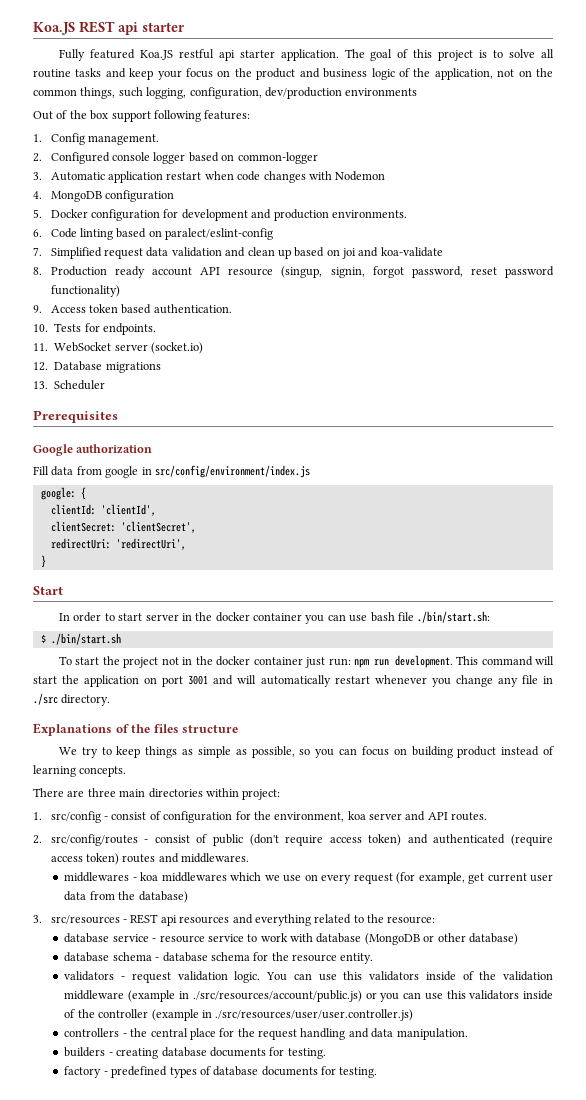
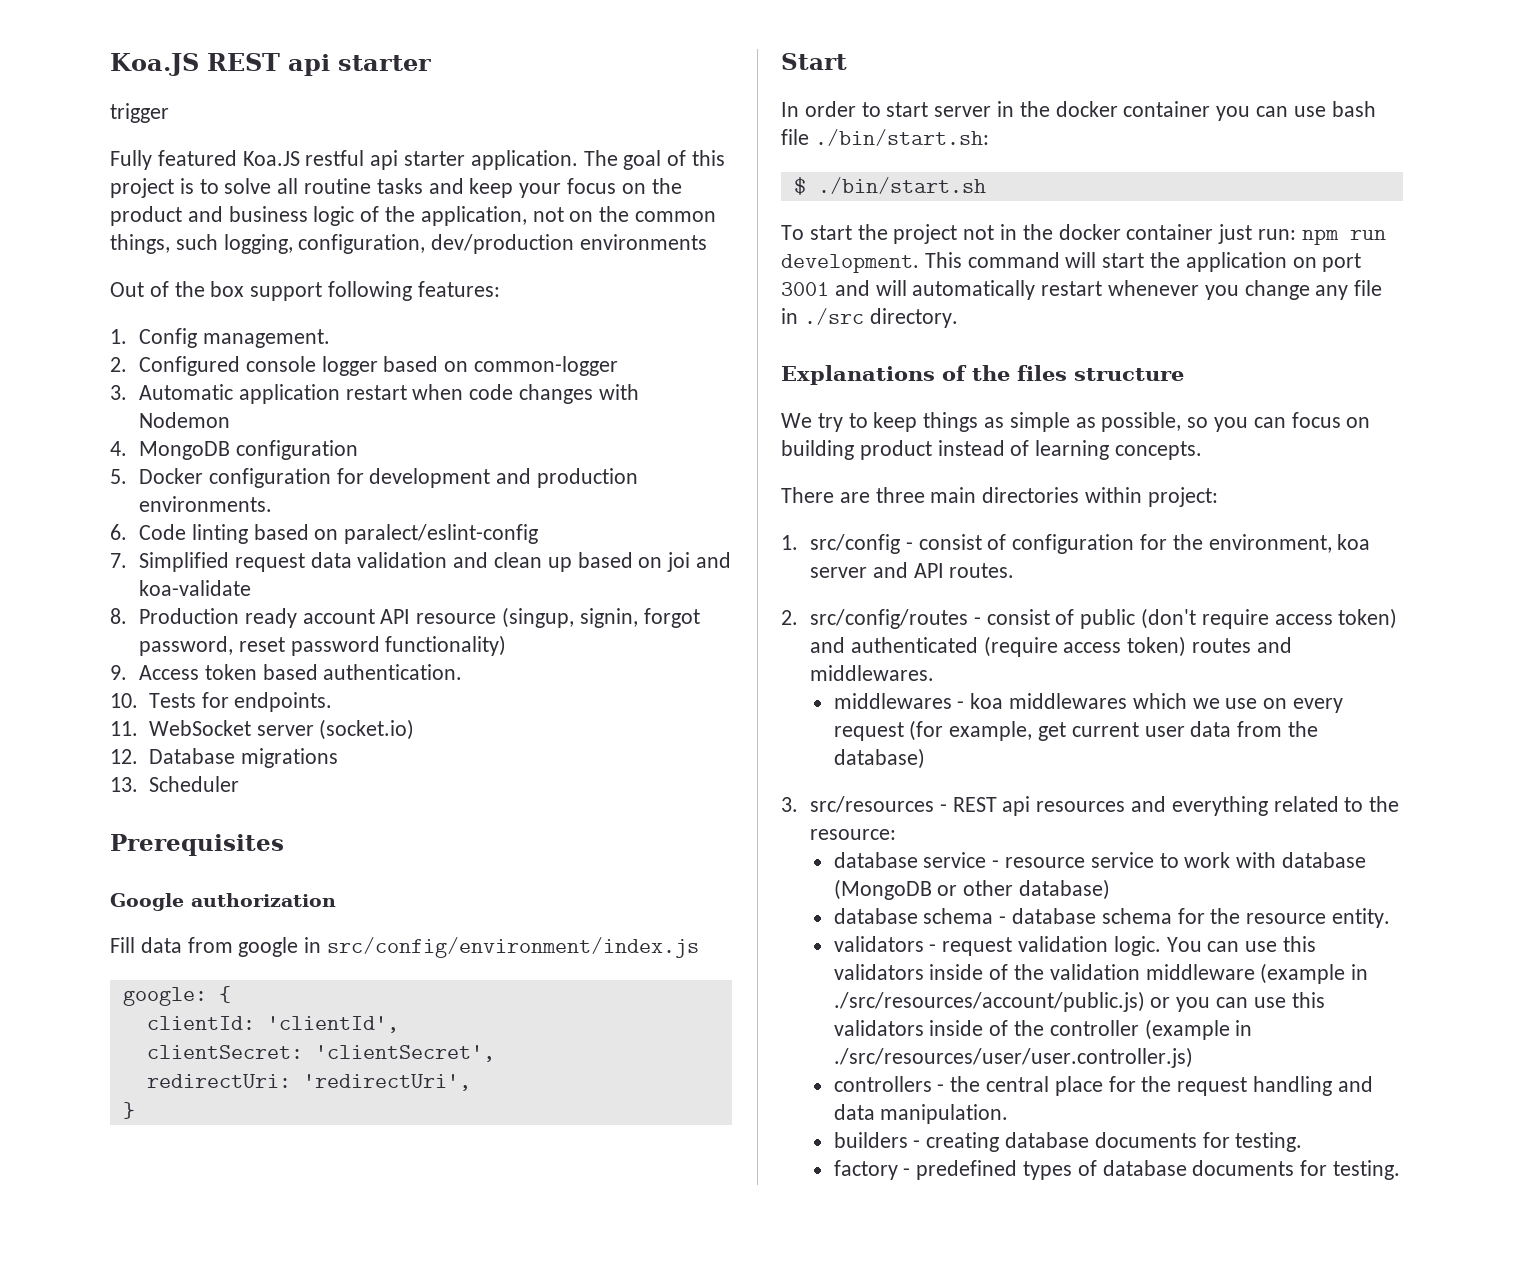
+ trigger

